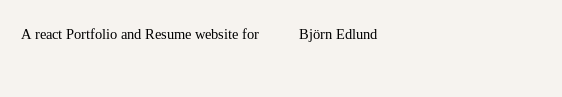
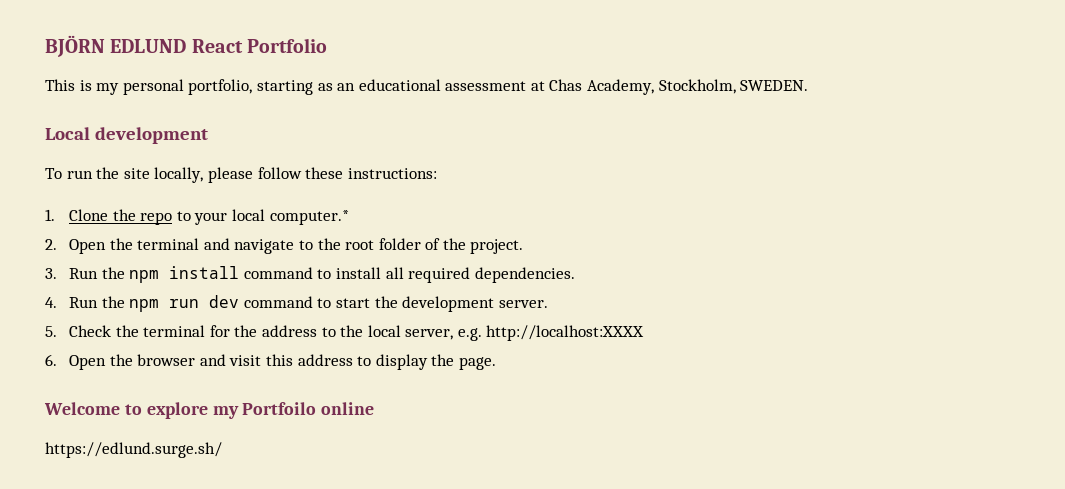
- A react Portfolio and Resume website for Björn Edlund
+ BJÖRN EDLUND React Portfolio
+ This is my personal portfolio, starting as an educational assessment at Chas Academy, Stockholm, SWEDEN.
+ Local development
+ To run the site locally, please follow these instructions:
+ 1. Clone the repo to your local computer.*
+ 2. Open the terminal and navigate to the root folder of the project.
+ 3. Run the npm install command to install all required dependencies.
+ 4. Run the npm run dev command to start the development server.
+ 5. Check the terminal for the address to the local server, e.g. http://localhost:XXXX
+ 6. Open the browser and visit this address to display the page.
+ Welcome to explore my Portfoilo online
+ https://edlund.surge.sh/

